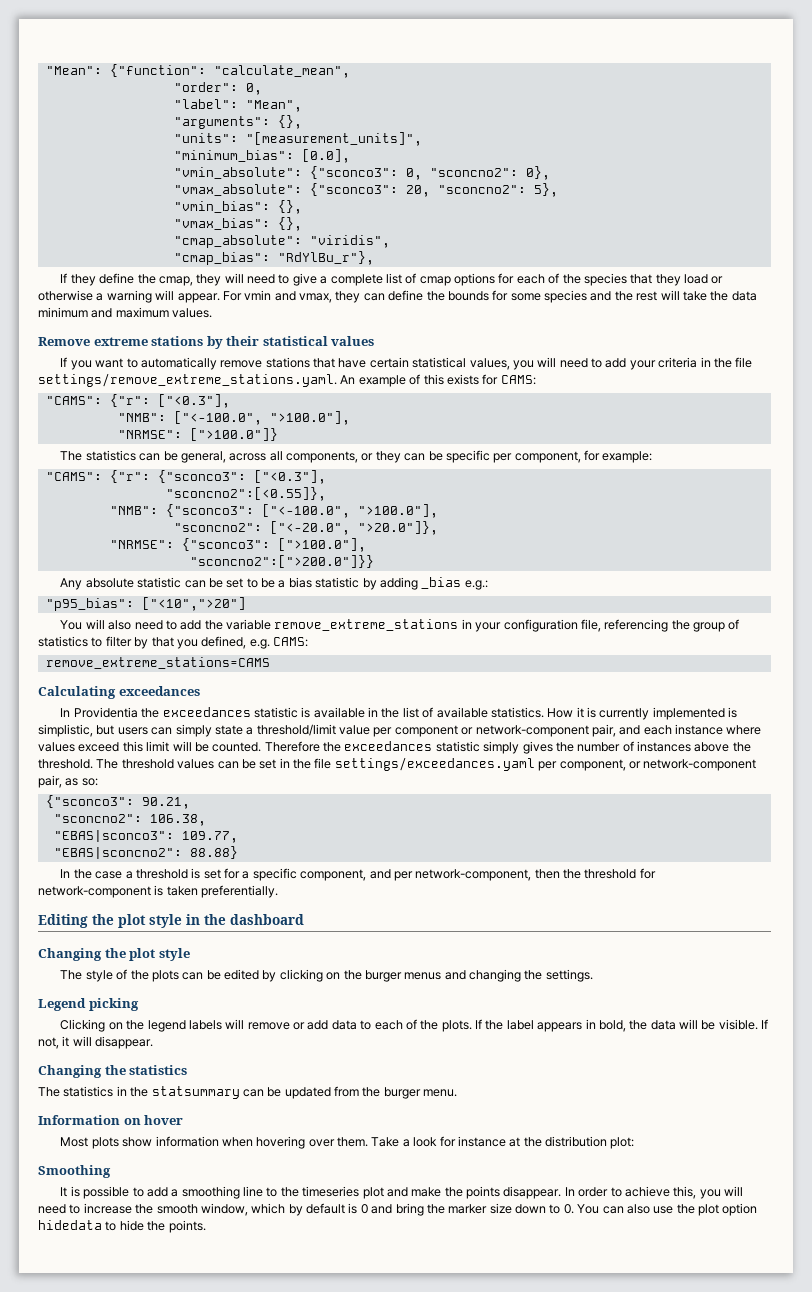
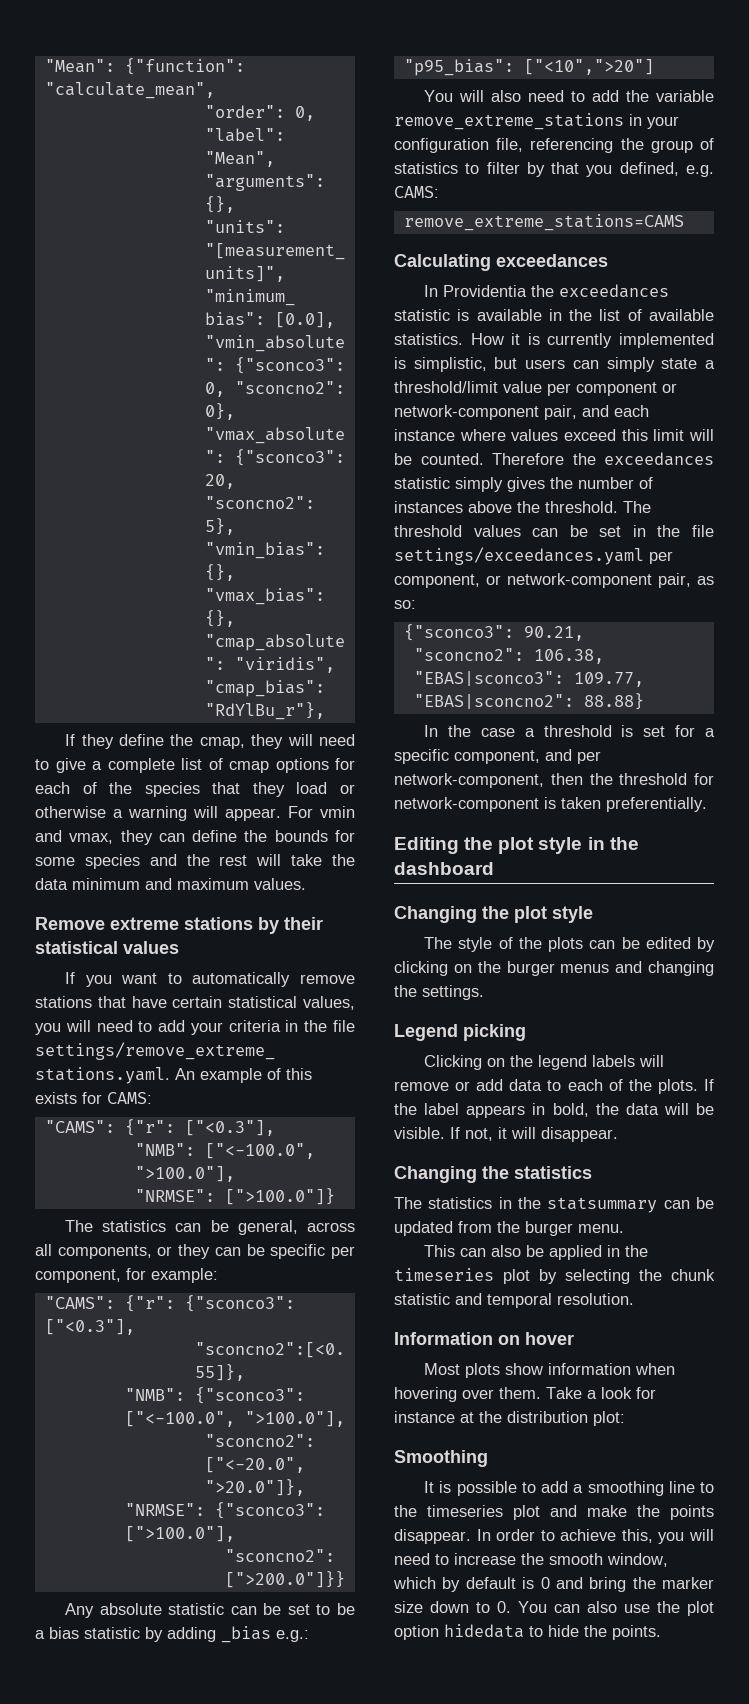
+ This can also be applied in the timeseries plot by selecting the chunk statistic and temporal resolution.

